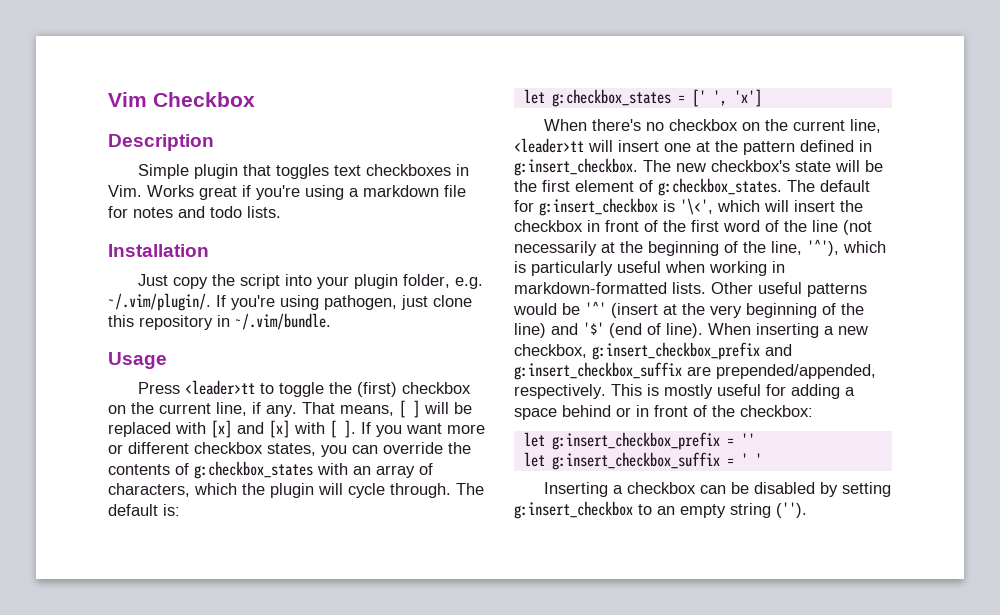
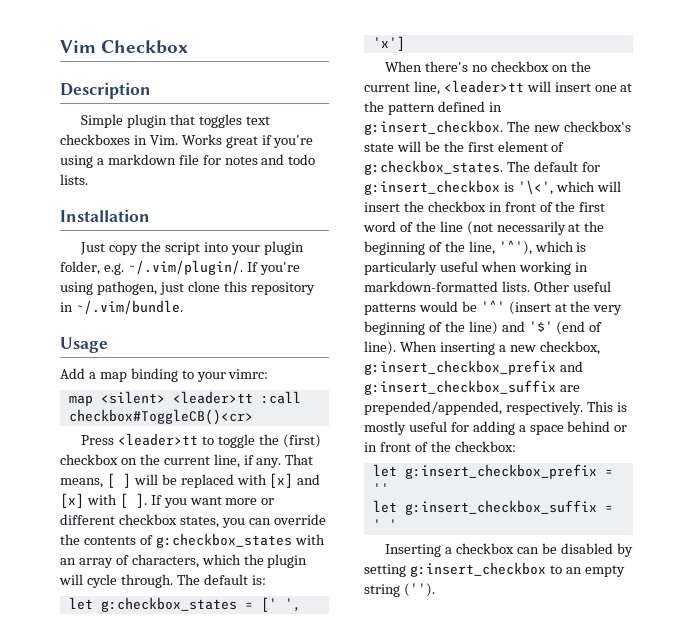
+ Add a map binding to your vimrc:
+ map <silent> <leader>tt :call checkbox#ToggleCB()<cr>

